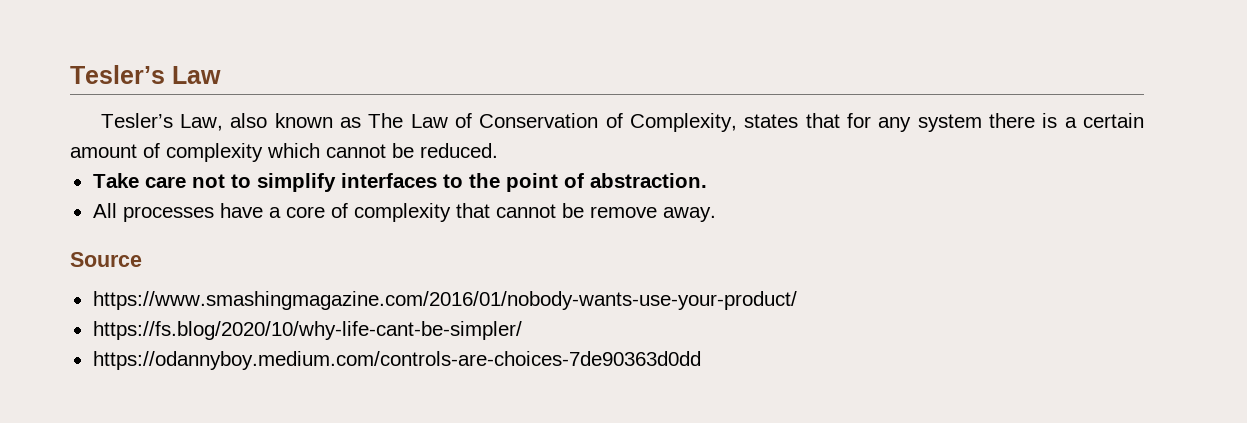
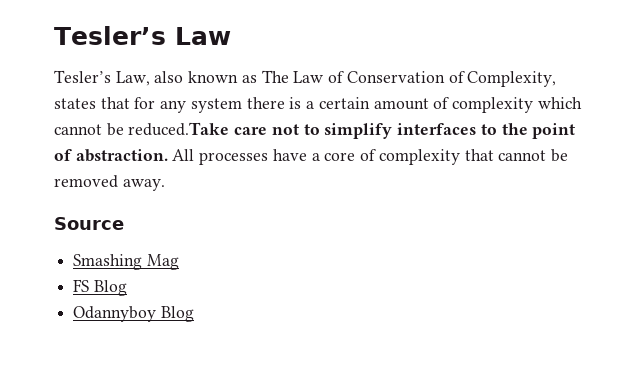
- Tesler’s Law, also known as The Law of Conservation of Complexity, states that for any system there is a certain amount of complexity which cannot be reduced.
- Take care not to simplify interfaces to the point of abstraction.
- All processes have a core of complexity that cannot be remove away.
+ Tesler’s Law, also known as The Law of Conservation of Complexity, states that for any system there is a certain amount of complexity which cannot be reduced.Take care not to simplify interfaces to the point of abstraction. All processes have a core of complexity that cannot be removed away.
- https://www.smashingmagazine.com/2016/01/nobody-wants-use-your-product/
- https://fs.blog/2020/10/why-life-cant-be-simpler/
- https://odannyboy.medium.com/controls-are-choices-7de90363d0dd
+ Smashing Mag
+ FS Blog
+ Odannyboy Blog

